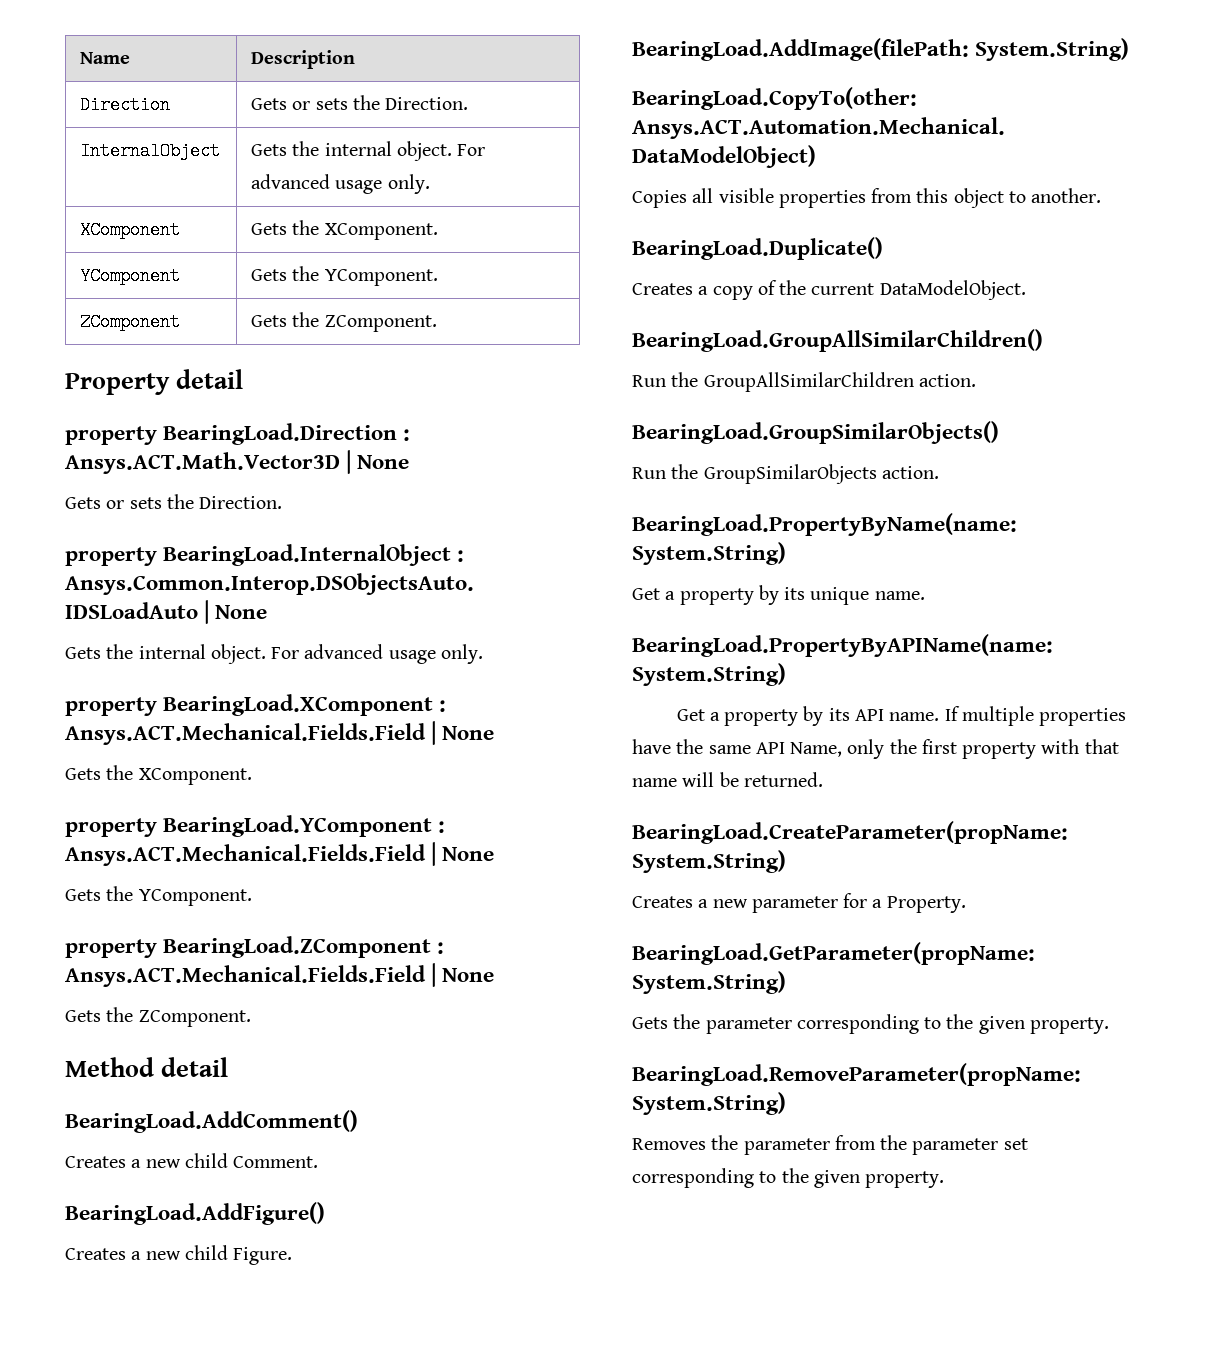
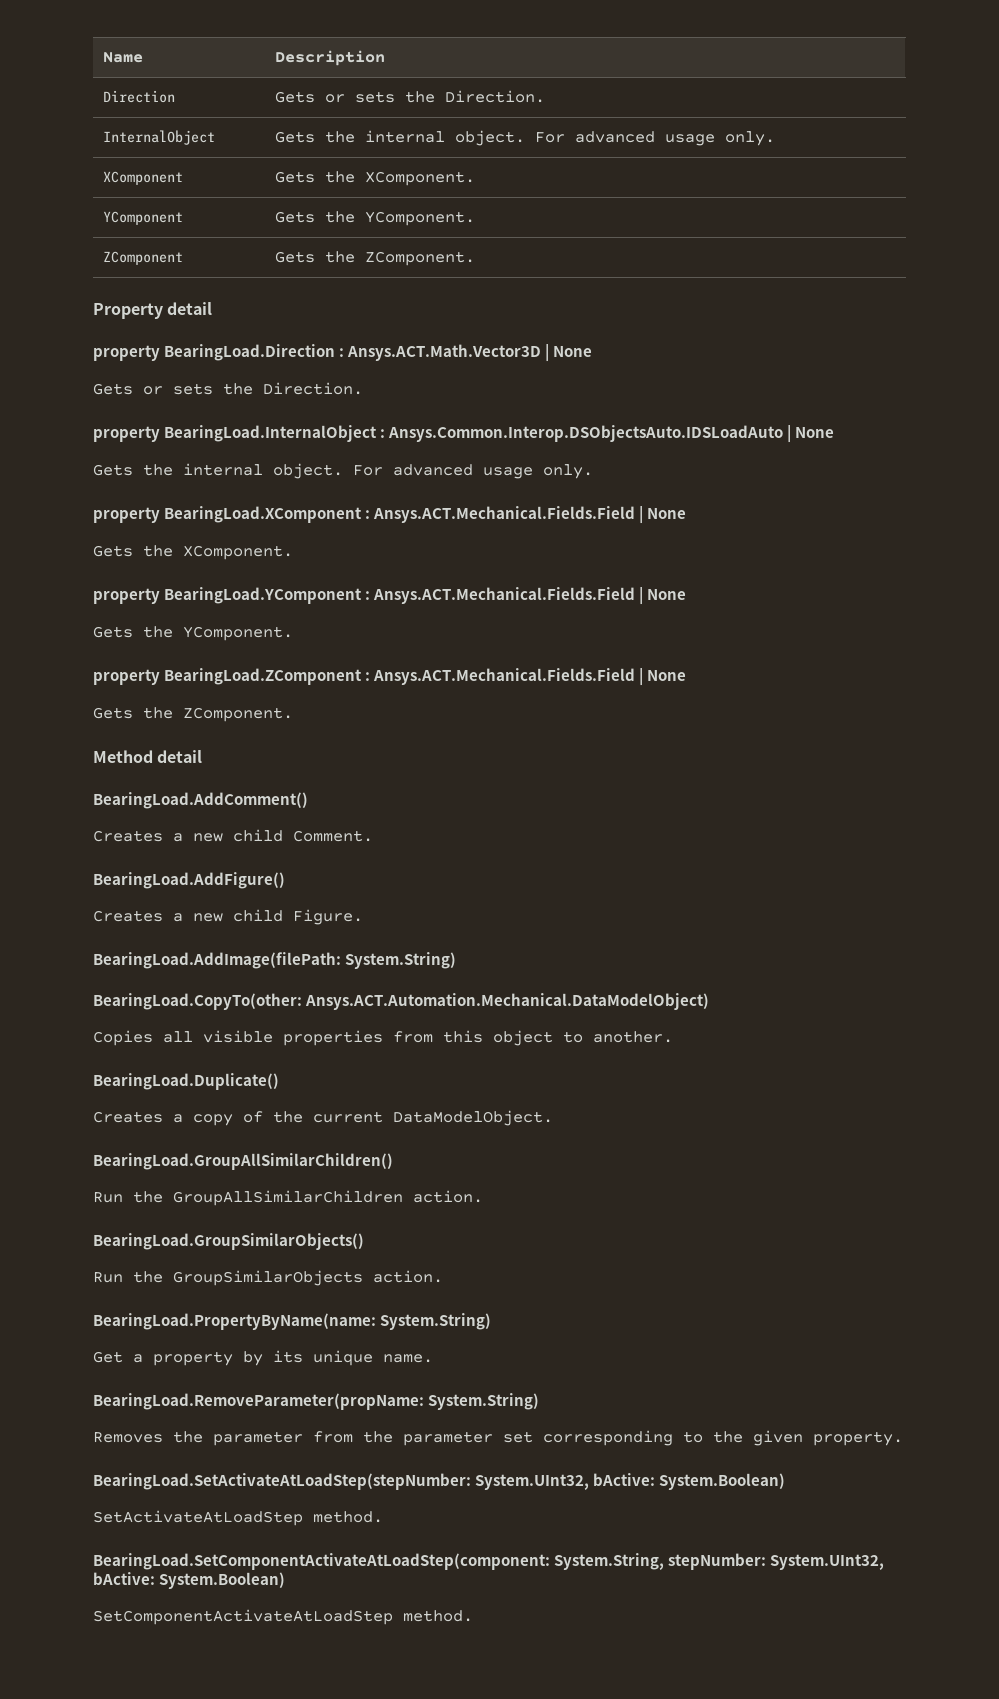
- BearingLoad.PropertyByAPIName(name: System.String)
- Get a property by its API name. If multiple properties have the same API Name, only the first property with that name will be returned.
- BearingLoad.CreateParameter(propName: System.String)
- Creates a new parameter for a Property.
- BearingLoad.GetParameter(propName: System.String)
- Gets the parameter corresponding to the given property.
+ BearingLoad.SetActivateAtLoadStep(stepNumber: System.UInt32, bActive: System.Boolean)
+ SetActivateAtLoadStep method.
+ BearingLoad.SetComponentActivateAtLoadStep(component: System.String, stepNumber: System.UInt32, bActive: System.Boolean)
+ SetComponentActivateAtLoadStep method.

